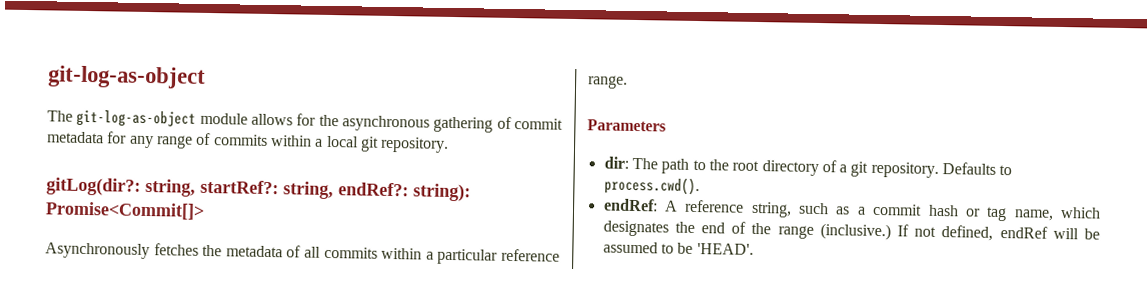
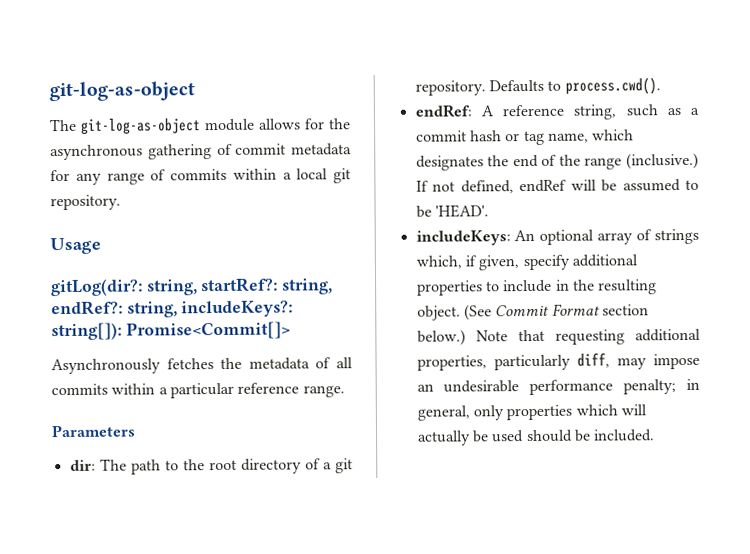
+ Usage
- gitLog(dir?: string, startRef?: string, endRef?: string): Promise<Commit[]>
+ gitLog(dir?: string, startRef?: string, endRef?: string, includeKeys?: string[]): Promise<Commit[]>
+ includeKeys: An optional array of strings which, if given, specify additional properties to include in the resulting object. (See Commit Format section below.) Note that requesting additional properties, particularly diff, may impose an undesirable performance penalty; in general, only properties which will actually be used should be included.

